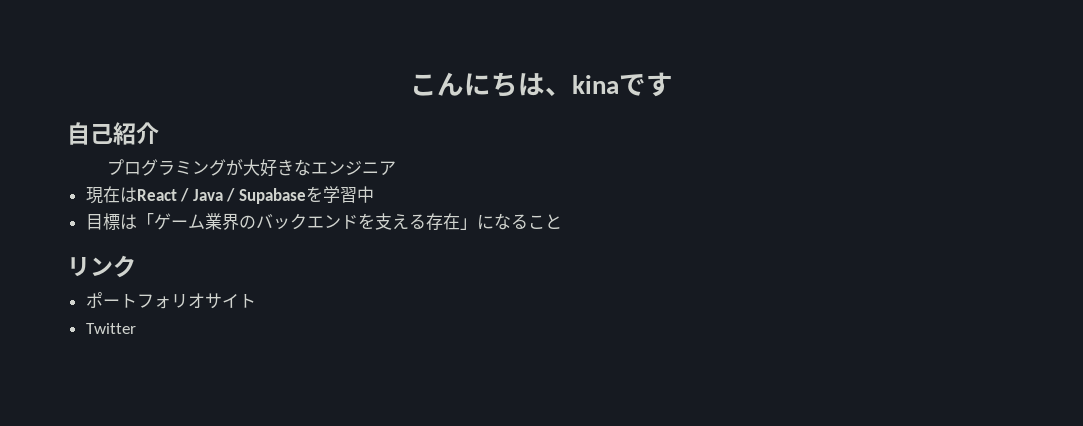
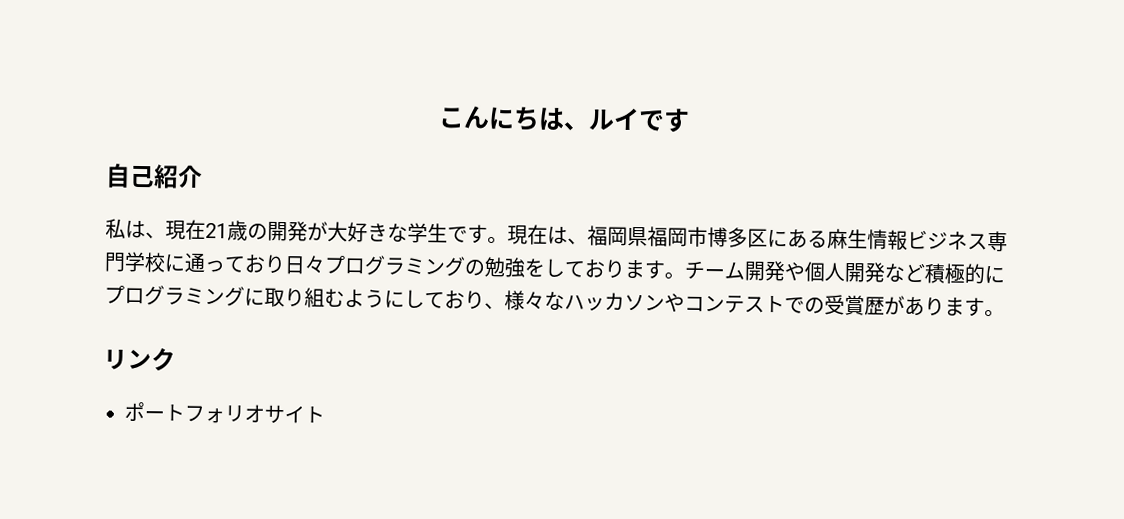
- こんにちは、kinaです
+ こんにちは、ルイです
- プログラミングが大好きなエンジニア
- 現在はReact / Java / Supabaseを学習中
- 目標は「ゲーム業界のバックエンドを支える存在」になること
+ 私は、現在21歳の開発が大好きな学生です。現在は、福岡県福岡市博多区にある麻生情報ビジネス専門学校に通っており日々プログラミングの勉強をしております。チーム開発や個人開発など積極的にプログラミングに取り組むようにしており、様々なハッカソンやコンテストでの受賞歴があります。
- Twitter

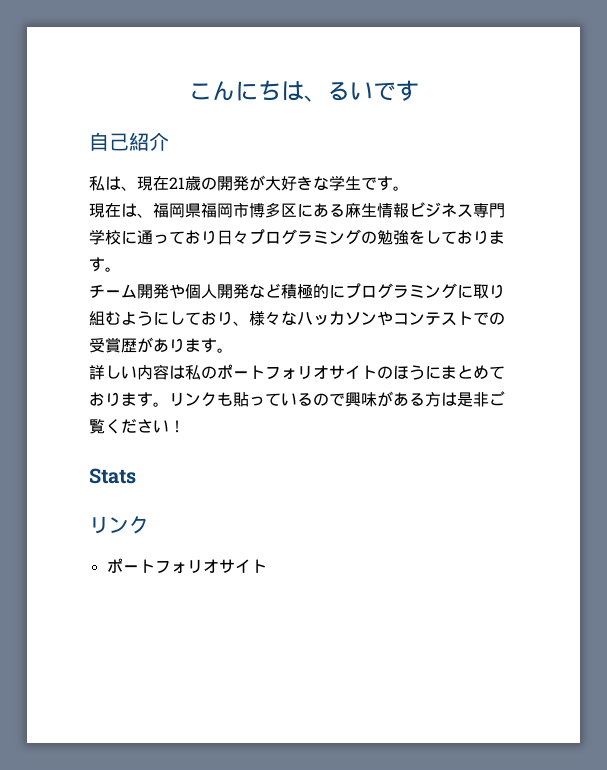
- こんにちは、ルイです
+ こんにちは、るいです
- 私は、現在21歳の開発が大好きな学生です。現在は、福岡県福岡市博多区にある麻生情報ビジネス専門学校に通っており日々プログラミングの勉強をしております。チーム開発や個人開発など積極的にプログラミングに取り組むようにしており、様々なハッカソンやコンテストでの受賞歴があります。
+ 私は、現在21歳の開発が大好きな学生です。
+ 現在は、福岡県福岡市博多区にある麻生情報ビジネス専門学校に通っており日々プログラミングの勉強をしております。
+ チーム開発や個人開発など積極的にプログラミングに取り組むようにしており、様々なハッカソンやコンテストでの受賞歴があります。
+ 詳しい内容は私のポートフォリオサイトのほうにまとめております。リンクも貼っているので興味がある方は是非ご覧ください！
+ Stats

